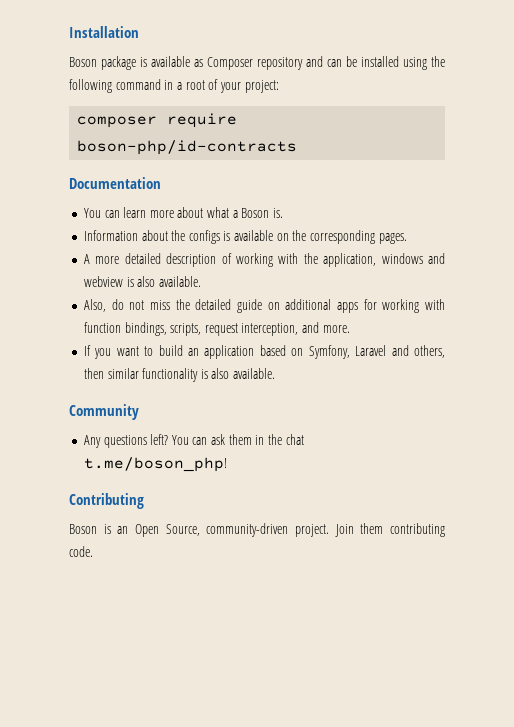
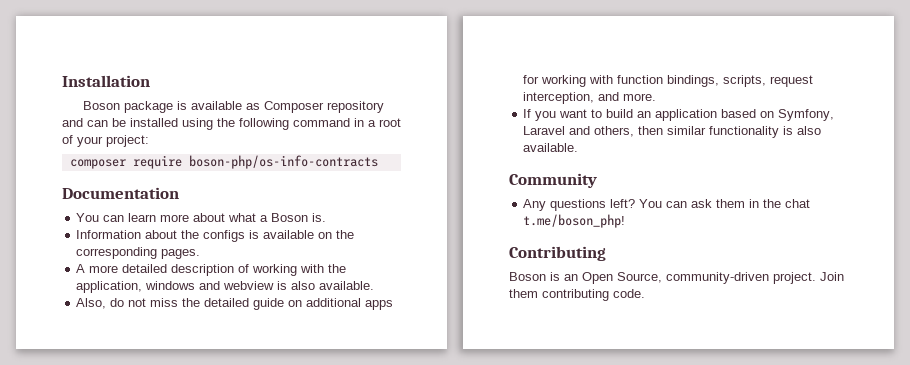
- composer require boson-php/id-contracts
+ composer require boson-php/os-info-contracts

